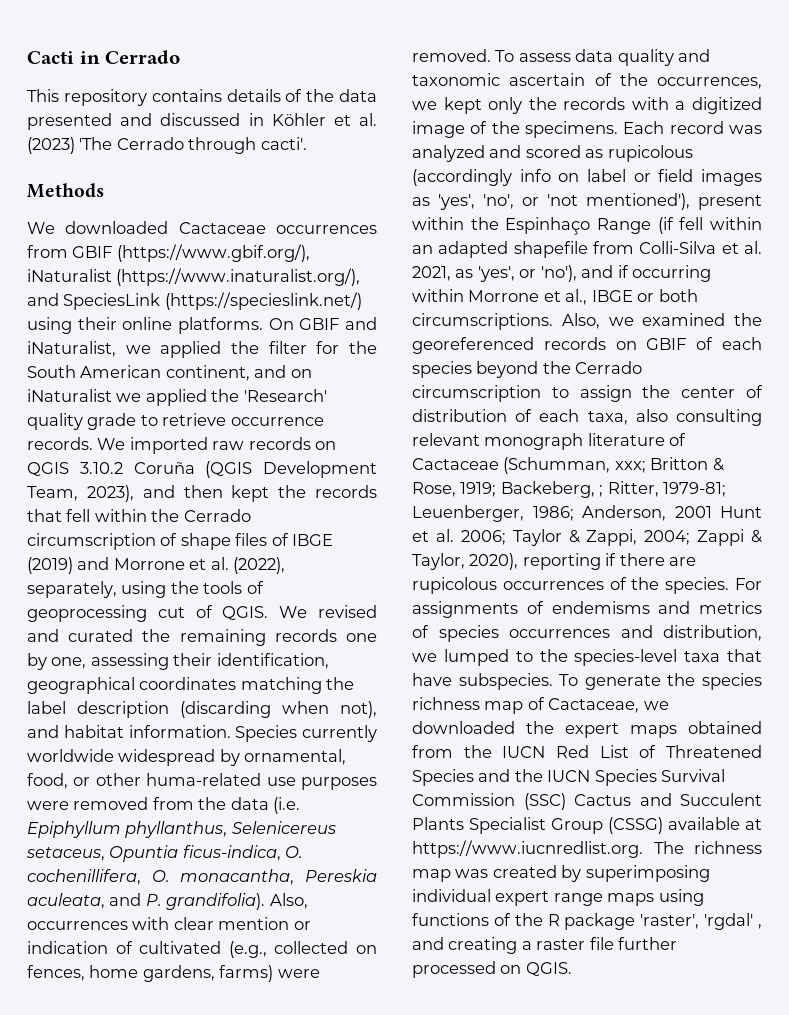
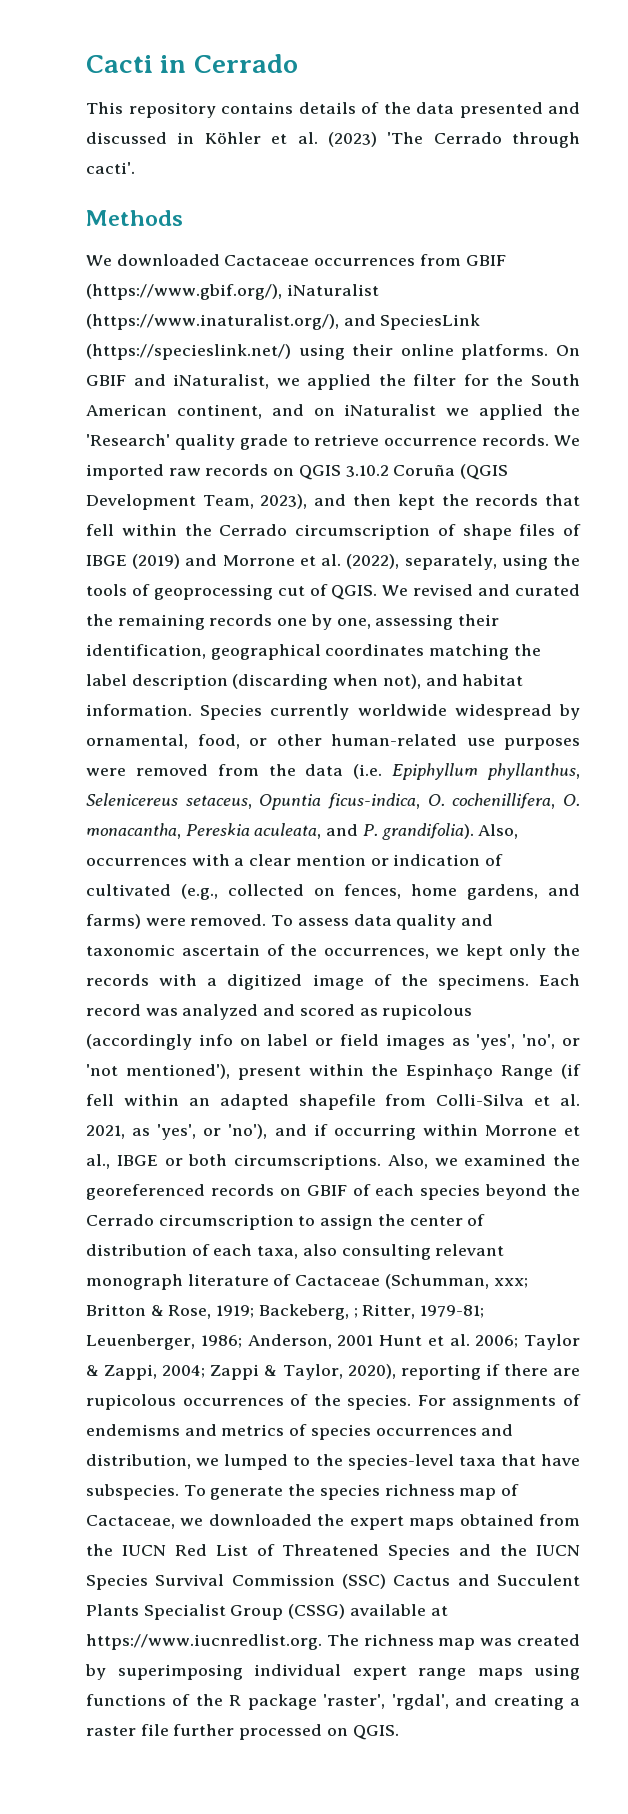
- Species currently worldwide widespread by ornamental, food, or other huma-related use purposes were removed from the data (i.e. Epiphyllum phyllanthus, Selenicereus setaceus, Opuntia ficus-indica, O. cochenillifera, O. monacantha, Pereskia aculeata, and P. grandifolia).
+ Species currently worldwide widespread by ornamental, food, or other human-related use purposes were removed from the data (i.e. Epiphyllum phyllanthus, Selenicereus setaceus, Opuntia ficus-indica, O. cochenillifera, O. monacantha, Pereskia aculeata, and P. grandifolia).
- Also, occurrences with clear mention or indication of cultivated (e.g., collected on fences, home gardens, farms) were removed.
+ Also, occurrences with a clear mention or indication of cultivated (e.g., collected on fences, home gardens, and farms) were removed.
- To generate the species richness map of Cactaceae, we downloaded the expert maps obtained from the IUCN Red List of Threatened Species and the IUCN Species Survival Commission (SSC) Cactus and Succulent Plants Specialist Group (CSSG) available at https://www.iucnredlist.org. The richness map was created by superimposing individual expert range maps using functions of the R package 'raster', 'rgdal' , and creating a raster file further processed on QGIS.
+ To generate the species richness map of Cactaceae, we downloaded the expert maps obtained from the IUCN Red List of Threatened Species and the IUCN Species Survival Commission (SSC) Cactus and Succulent Plants Specialist Group (CSSG) available at https://www.iucnredlist.org. The richness map was created by superimposing individual expert range maps using functions of the R package 'raster', 'rgdal', and creating a raster file further processed on QGIS.

